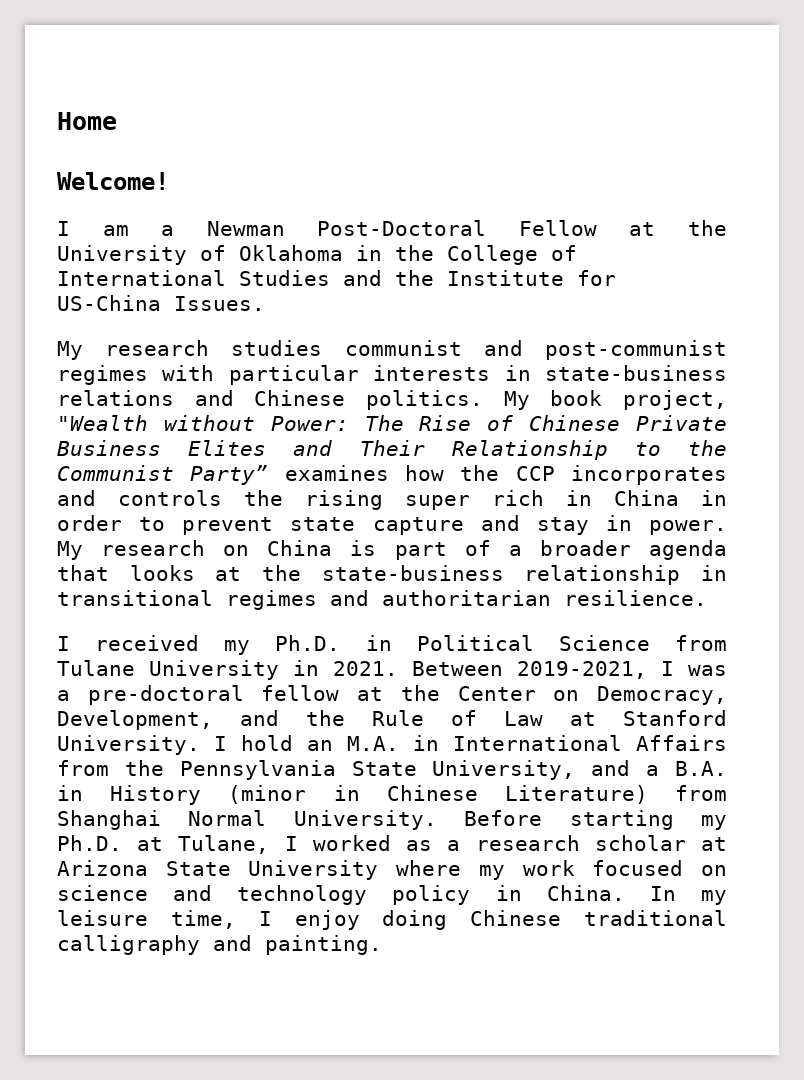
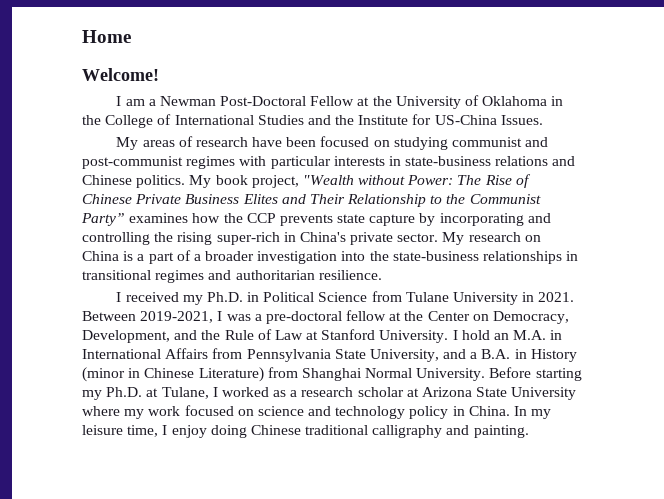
- My research studies communist and post-communist regimes with particular interests in state-business relations and Chinese politics.
+ My areas of research have been focused on studying communist and post-communist regimes with particular interests in state-business relations and Chinese politics.
- My book project, "Wealth without Power: The Rise of Chinese Private Business Elites and Their Relationship to the Communist Party” examines how the CCP incorporates and controls the rising super rich in China in order to prevent state capture and stay in power.
+ My book project, "Wealth without Power: The Rise of Chinese Private Business Elites and Their Relationship to the Communist Party” examines how the CCP prevents state capture by incorporating and controlling the rising super-rich in China's private sector.
- My research on China is part of a broader agenda that looks at the state-business relationship in transitional regimes and authoritarian resilience.
+ My research on China is a part of a broader investigation into the state-business relationships in transitional regimes and authoritarian resilience.
- I hold an M.A. in International Affairs from the Pennsylvania State University, and a B.A. in History (minor in Chinese Literature) from Shanghai Normal University.
+ I hold an M.A. in International Affairs from Pennsylvania State University, and a B.A. in History (minor in Chinese Literature) from Shanghai Normal University.

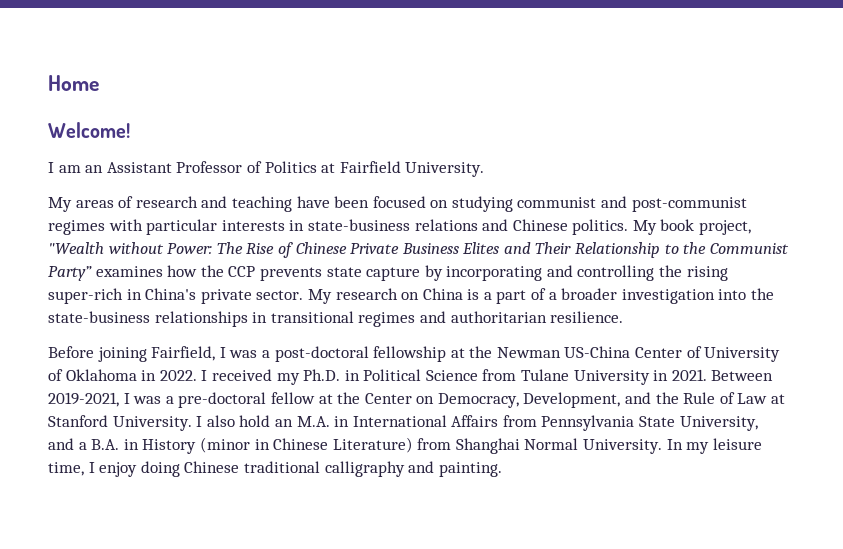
- I am a Newman Post-Doctoral Fellow at the University of Oklahoma in the College of International Studies and the Institute for US-China Issues.
+ I am an Assistant Professor of Politics at Fairfield University.
- My areas of research have been focused on studying communist and post-communist regimes with particular interests in state-business relations and Chinese politics.
+ My areas of research and teaching have been focused on studying communist and post-communist regimes with particular interests in state-business relations and Chinese politics.
+ Before joining Fairfield, I was a post-doctoral fellowship at the Newman US-China Center of University of Oklahoma in 2022.
- I hold an M.A. in International Affairs from Pennsylvania State University, and a B.A. in History (minor in Chinese Literature) from Shanghai Normal University.
+ I also hold an M.A. in International Affairs from Pennsylvania State University, and a B.A. in History (minor in Chinese Literature) from Shanghai Normal University.
- Before starting my Ph.D. at Tulane, I worked as a research scholar at Arizona State University where my work focused on science and technology policy in China.

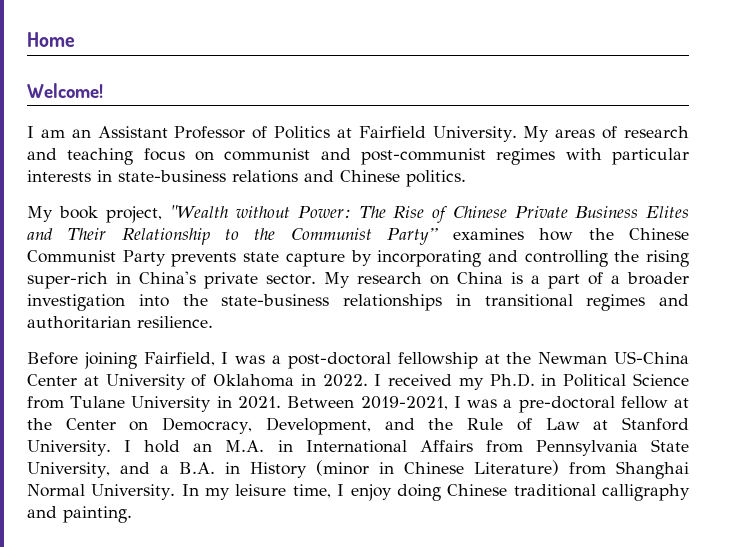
- I am an Assistant Professor of Politics at Fairfield University.
- My areas of research and teaching have been focused on studying communist and post-communist regimes with particular interests in state-business relations and Chinese politics. My book project, "Wealth without Power:
+ I am an Assistant Professor of Politics at Fairfield University. My areas of research and teaching focus on communist and post-communist regimes with particular interests in state-business relations and Chinese politics.
+ My book project, "Wealth without Power:
- The Rise of Chinese Private Business Elites and Their Relationship to the Communist Party” examines how the CCP prevents state capture by incorporating and controlling the rising super-rich in China's private sector.
+ The Rise of Chinese Private Business Elites and Their Relationship to the Communist Party” examines how the Chinese Communist Party prevents state capture by incorporating and controlling the rising super-rich in China's private sector.
- Before joining Fairfield, I was a post-doctoral fellowship at the Newman US-China Center of University of Oklahoma in 2022.
+ Before joining Fairfield, I was a post-doctoral fellowship at the Newman US-China Center at University of Oklahoma in 2022.
- I also hold an M.A. in International Affairs from Pennsylvania State University, and a B.A. in History (minor in Chinese Literature) from Shanghai Normal University.
+ I hold an M.A. in International Affairs from Pennsylvania State University, and a B.A. in History (minor in Chinese Literature) from Shanghai Normal University.

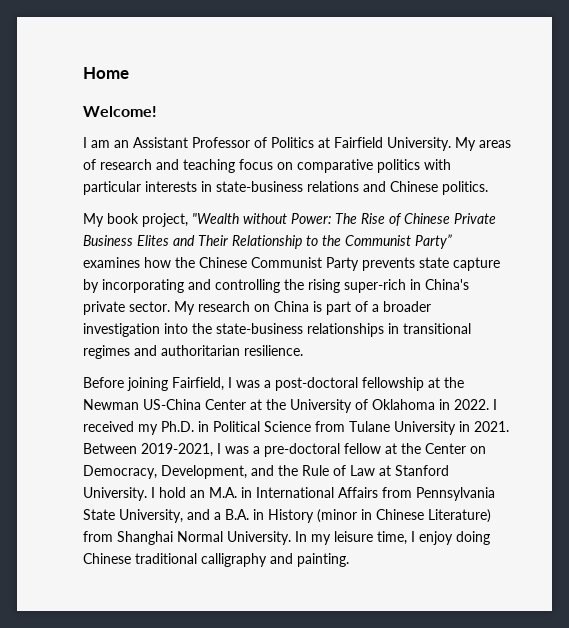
- My areas of research and teaching focus on communist and post-communist regimes with particular interests in state-business relations and Chinese politics.
+ My areas of research and teaching focus on comparative politics with particular interests in state-business relations and Chinese politics.
- My research on China is a part of a broader investigation into the state-business relationships in transitional regimes and authoritarian resilience.
+ My research on China is part of a broader investigation into the state-business relationships in transitional regimes and authoritarian resilience.
- Before joining Fairfield, I was a post-doctoral fellowship at the Newman US-China Center at University of Oklahoma in 2022.
+ Before joining Fairfield, I was a post-doctoral fellowship at the Newman US-China Center at the University of Oklahoma in 2022.

